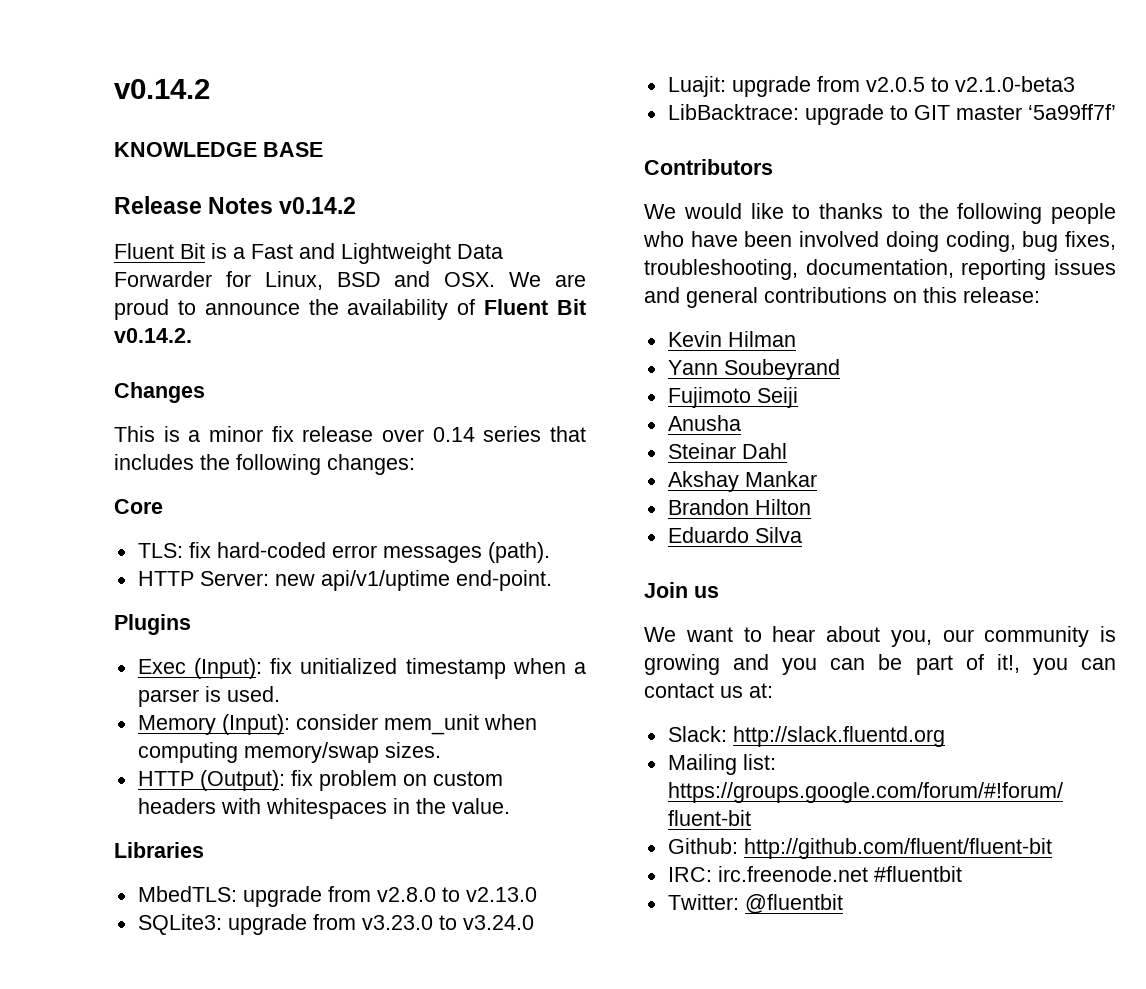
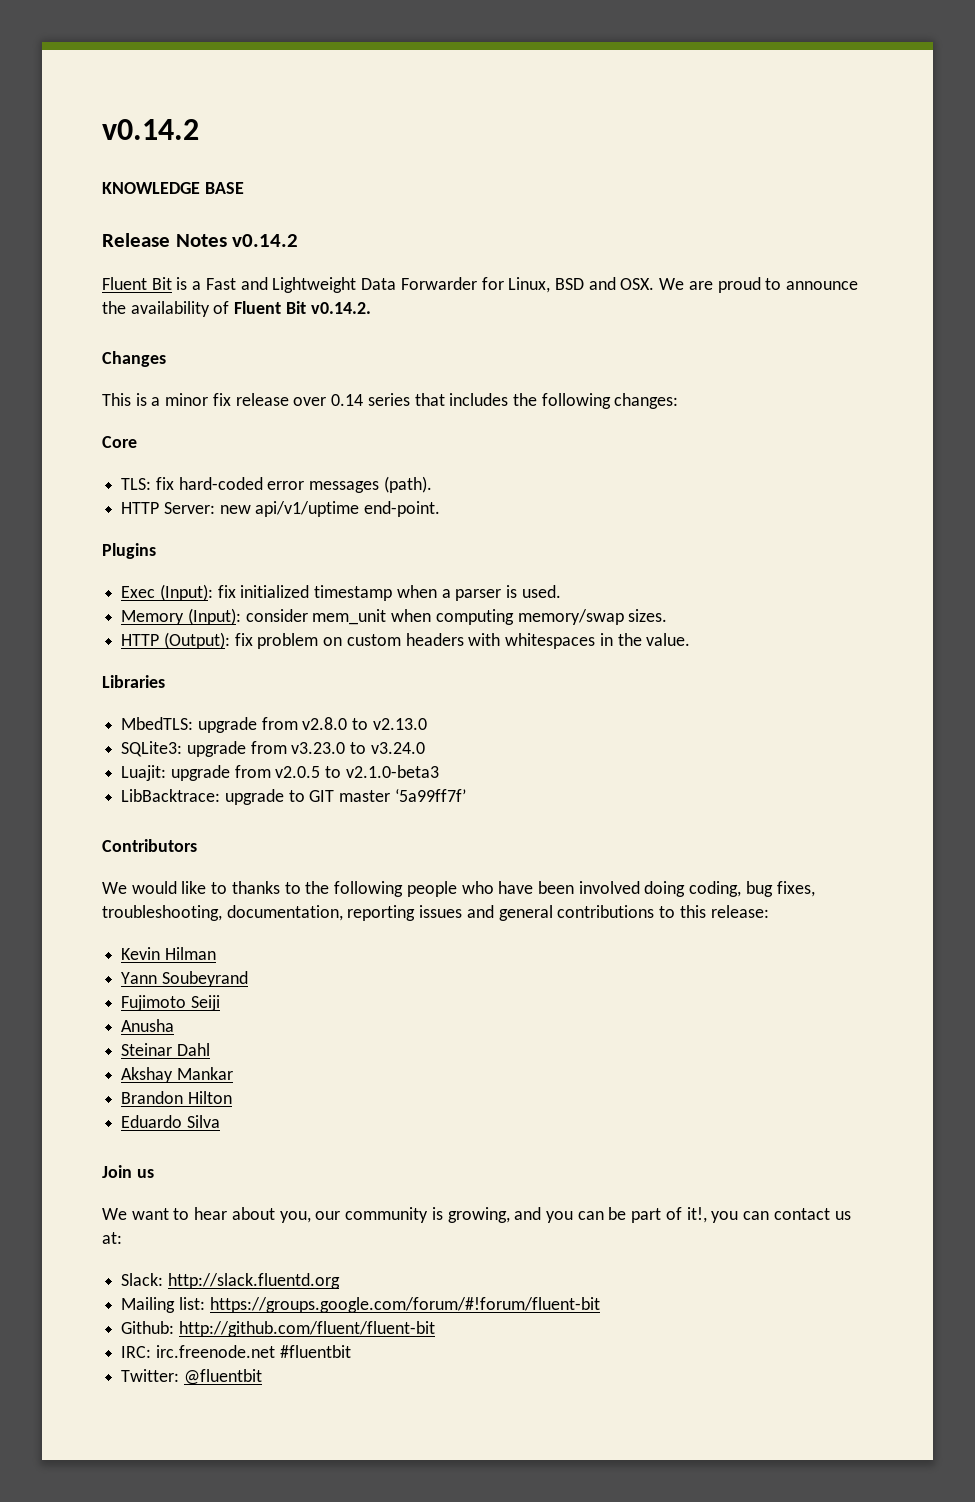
- Exec (Input): fix unitialized timestamp when a parser is used.
+ Exec (Input): fix initialized timestamp when a parser is used.
- We would like to thanks to the following people who have been involved doing coding, bug fixes, troubleshooting, documentation, reporting issues and general contributions on this release:
+ We would like to thanks to the following people who have been involved doing coding, bug fixes, troubleshooting, documentation, reporting issues and general contributions to this release:
- We want to hear about you, our community is growing and you can be part of it!, you can contact us at:
+ We want to hear about you, our community is growing, and you can be part of it!, you can contact us at:

